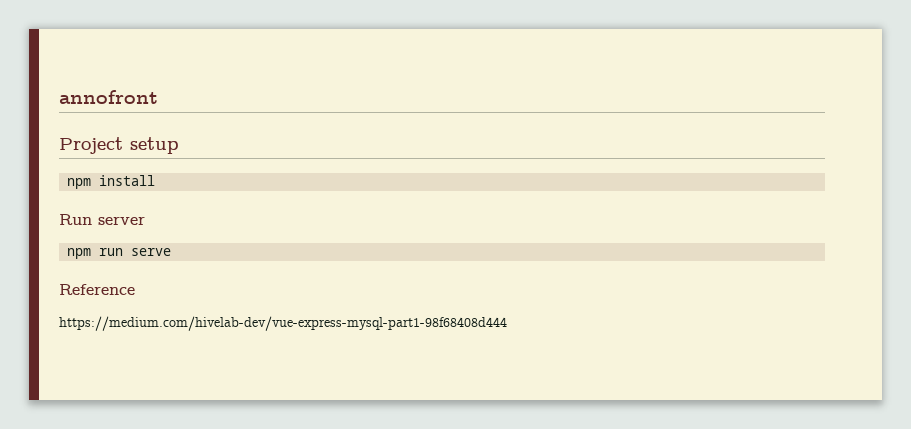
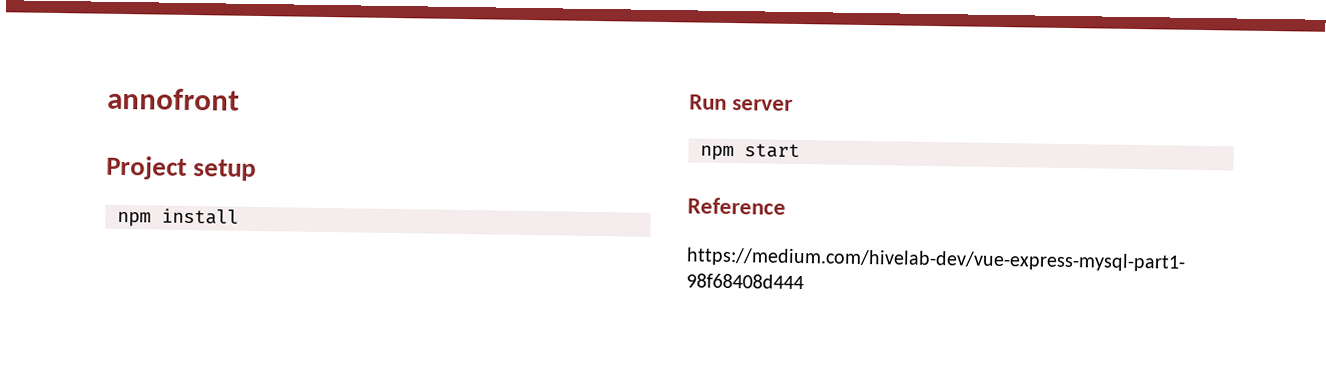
- npm run serve
+ npm start

